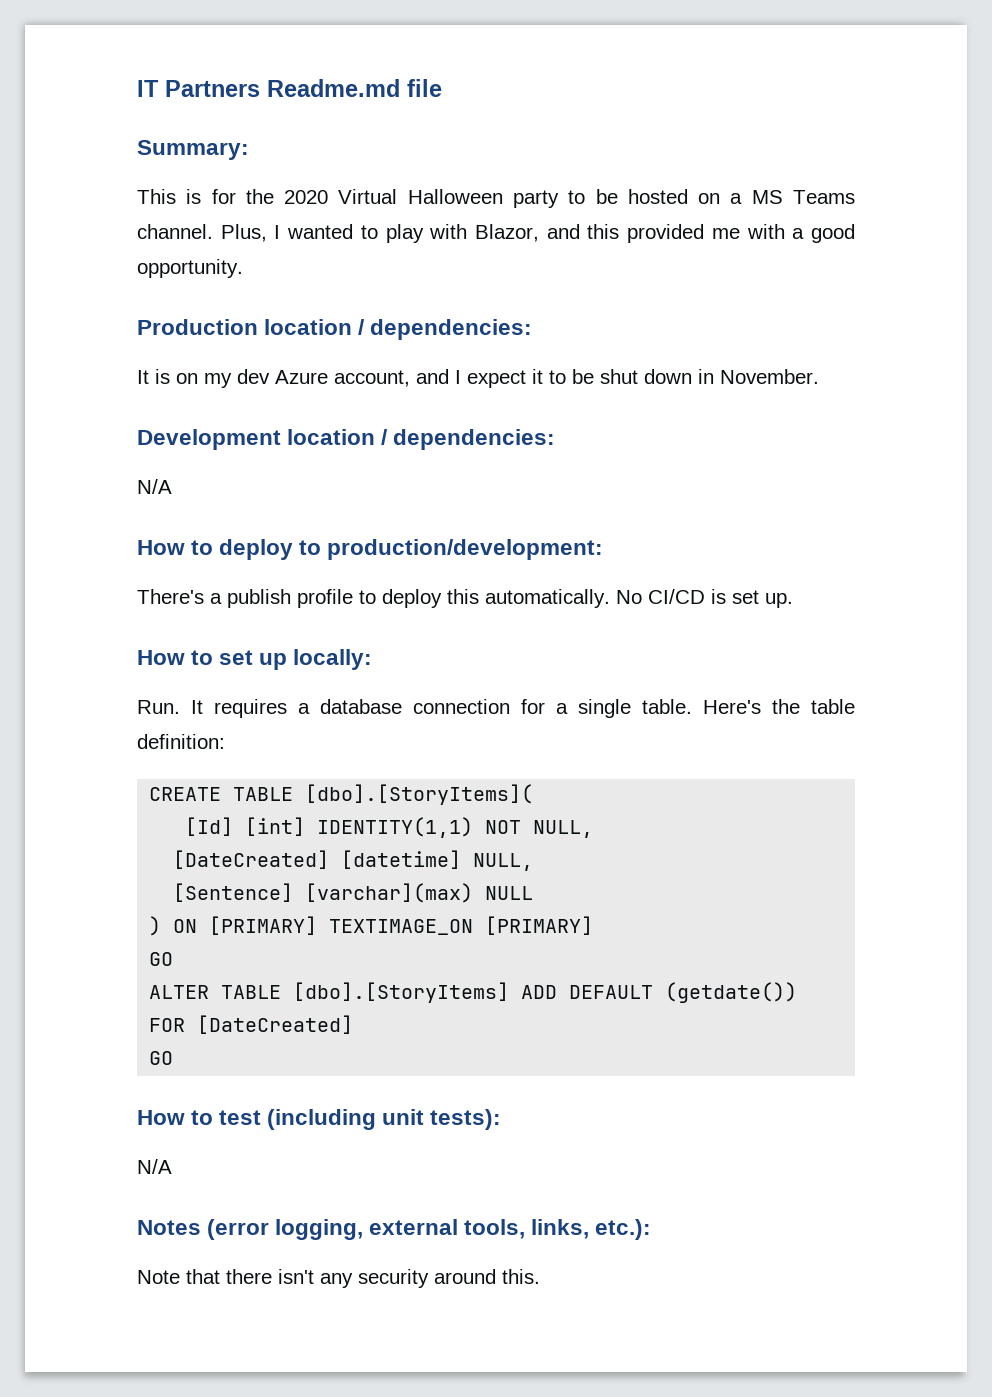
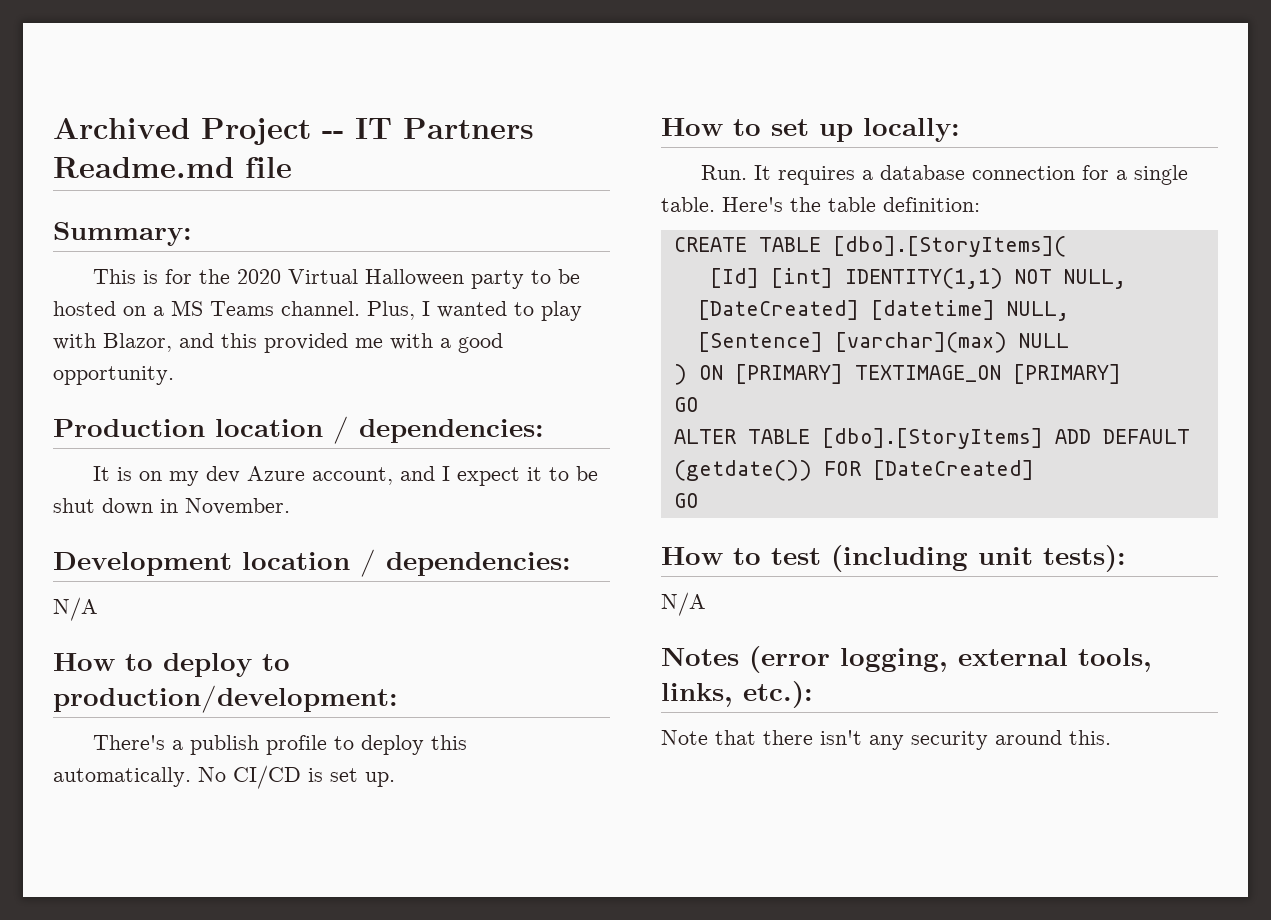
- IT Partners Readme.md file
+ Archived Project -- IT Partners Readme.md file

